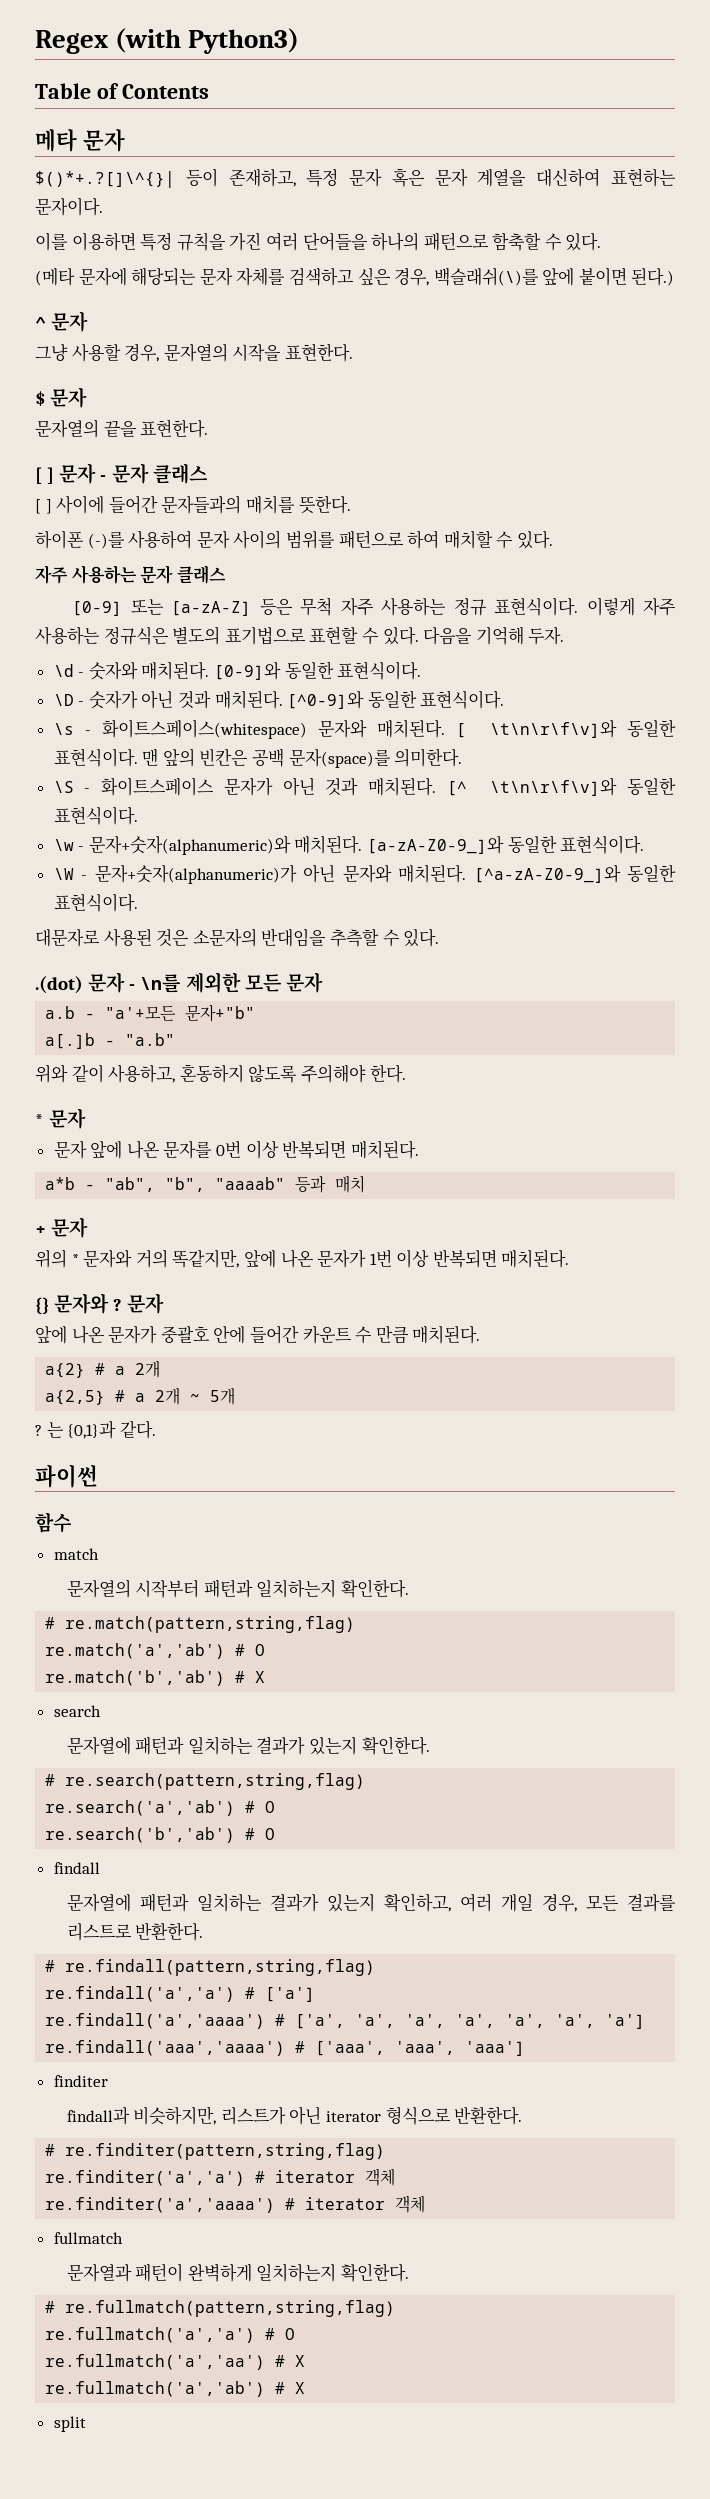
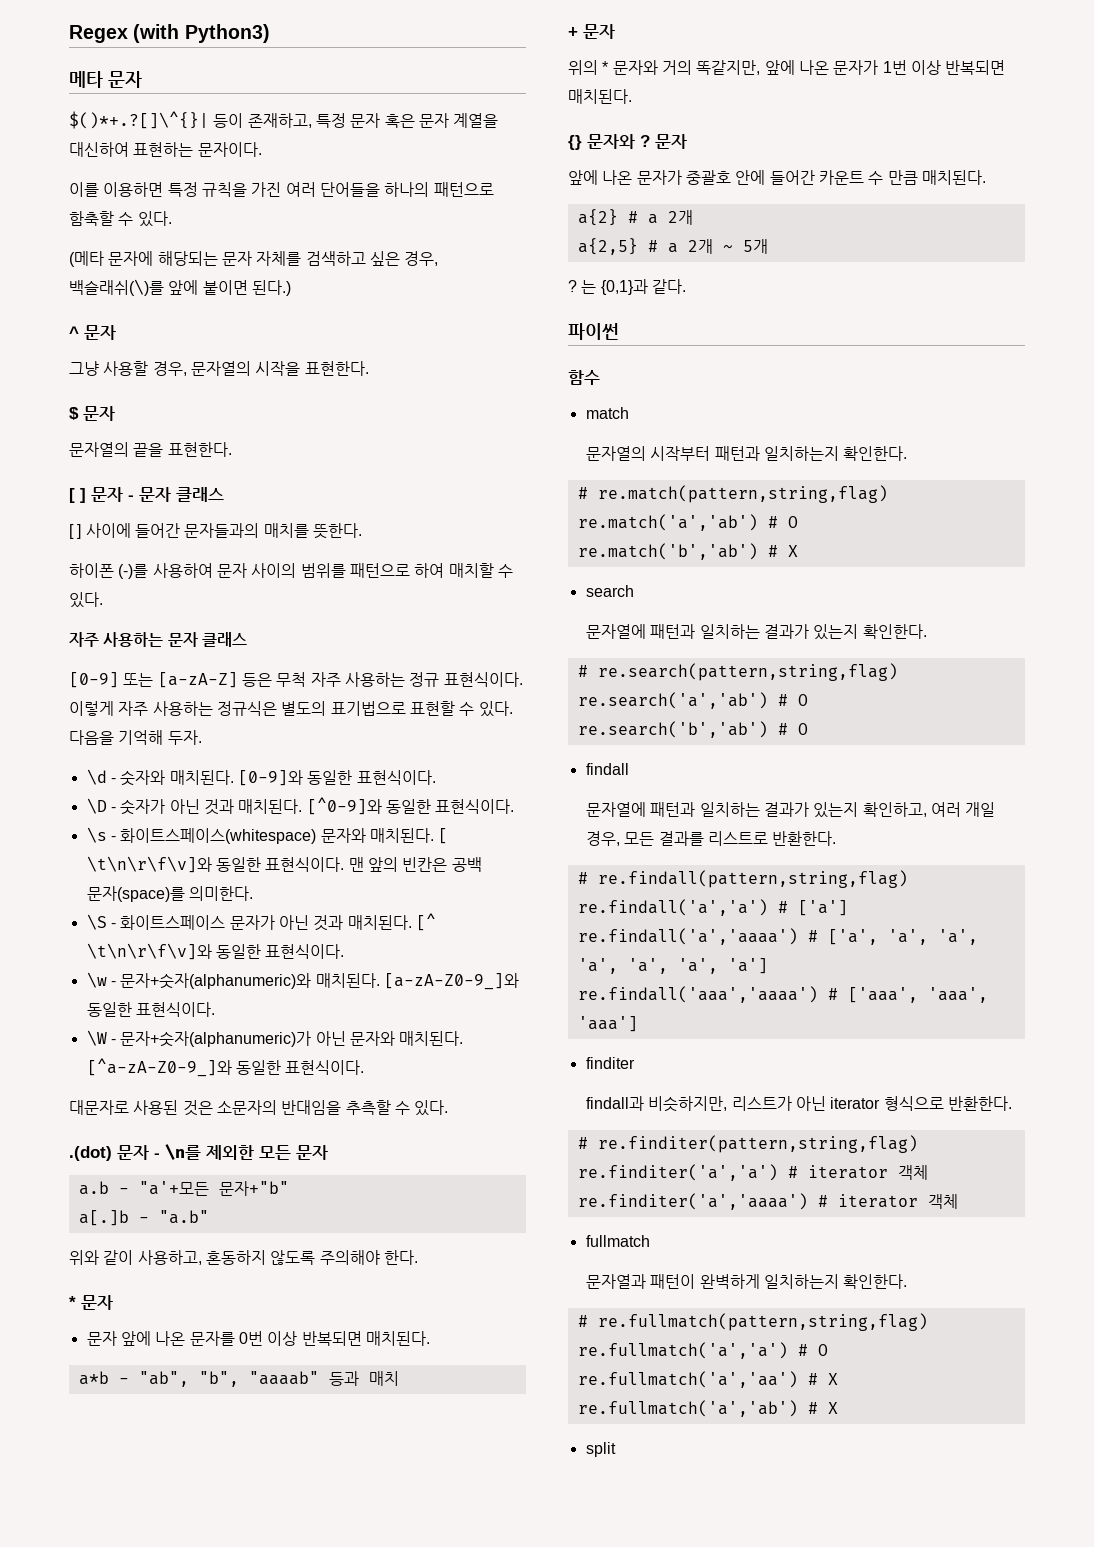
- Table of Contents

